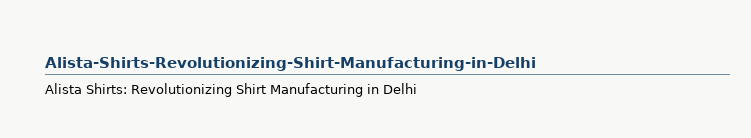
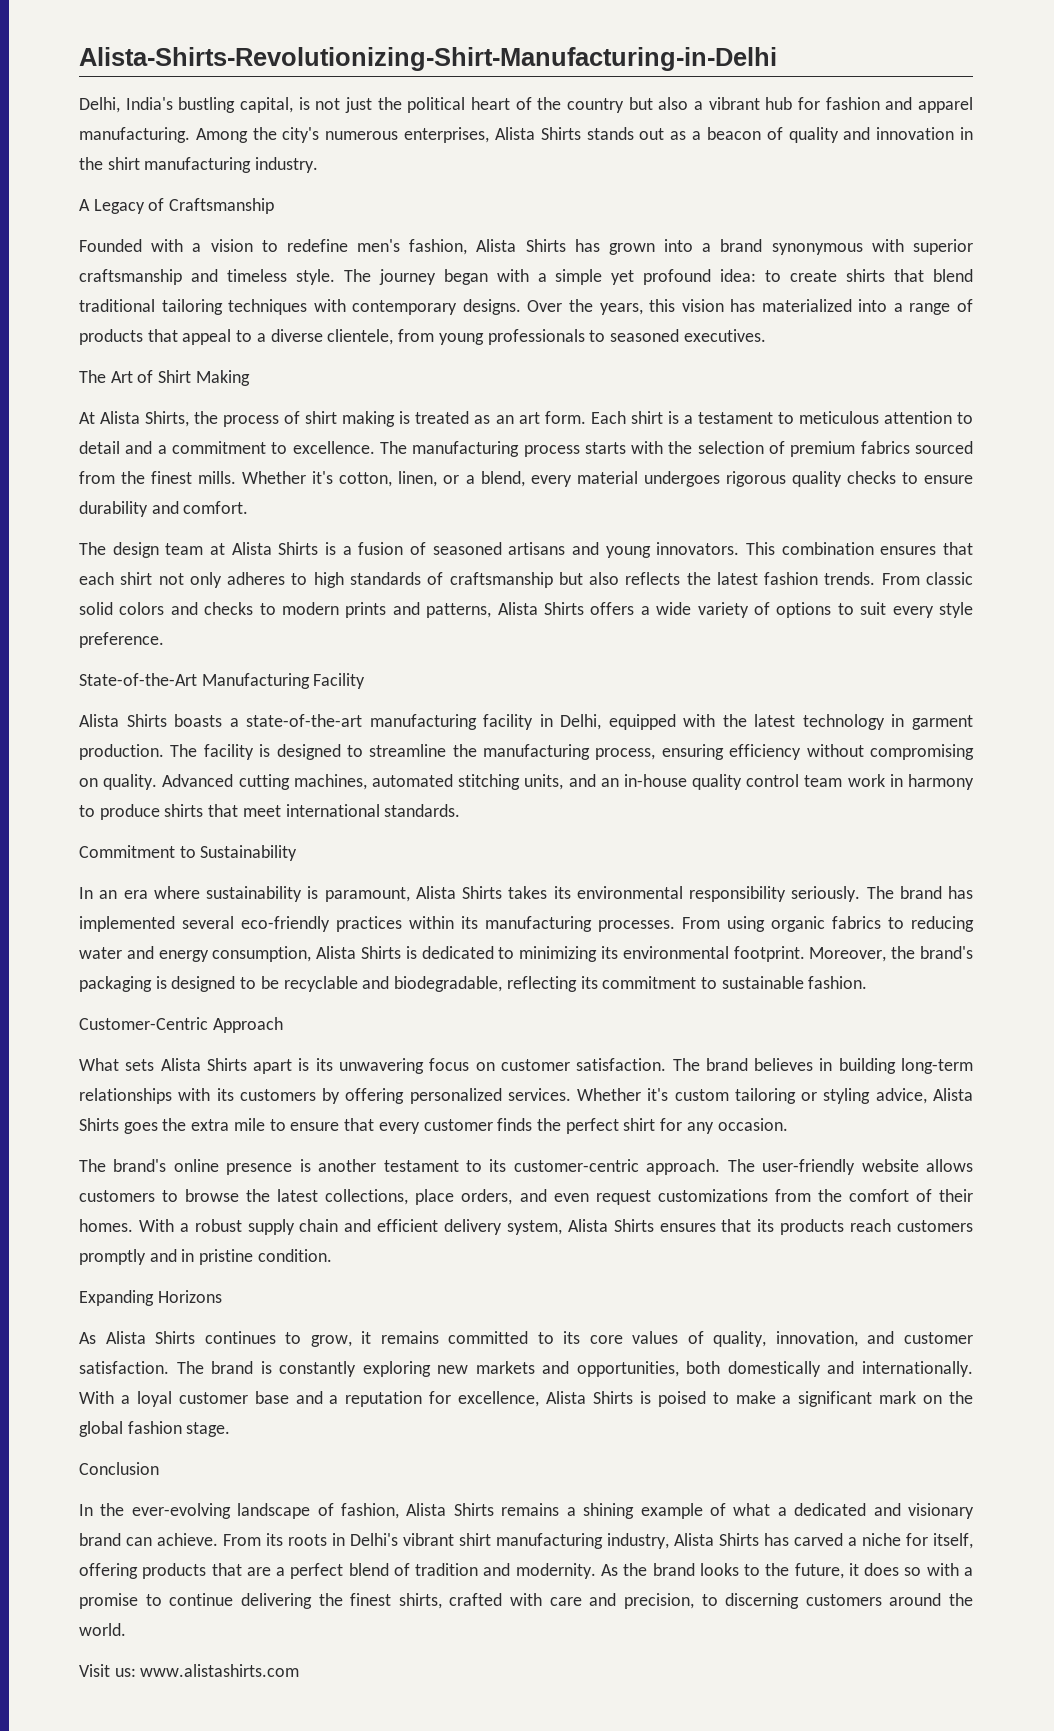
- Alista Shirts: Revolutionizing Shirt Manufacturing in Delhi
+ Delhi, India's bustling capital, is not just the political heart of the country but also a vibrant hub for fashion and apparel manufacturing. Among the city's numerous enterprises, Alista Shirts stands out as a beacon of quality and innovation in the shirt manufacturing industry.
+ A Legacy of Craftsmanship
+ Founded with a vision to redefine men's fashion, Alista Shirts has grown into a brand synonymous with superior craftsmanship and timeless style. The journey began with a simple yet profound idea: to create shirts that blend traditional tailoring techniques with contemporary designs. Over the years, this vision has materialized into a range of products that appeal to a diverse clientele, from young professionals to seasoned executives.
+ The Art of Shirt Making
+ At Alista Shirts, the process of shirt making is treated as an art form. Each shirt is a testament to meticulous attention to detail and a commitment to excellence. The manufacturing process starts with the selection of premium fabrics sourced from the finest mills. Whether it's cotton, linen, or a blend, every material undergoes rigorous quality checks to ensure durability and comfort.
+ The design team at Alista Shirts is a fusion of seasoned artisans and young innovators. This combination ensures that each shirt not only adheres to high standards of craftsmanship but also reflects the latest fashion trends. From classic solid colors and checks to modern prints and patterns, Alista Shirts offers a wide variety of options to suit every style preference.
+ State-of-the-Art Manufacturing Facility
+ Alista Shirts boasts a state-of-the-art manufacturing facility in Delhi, equipped with the latest technology in garment production. The facility is designed to streamline the manufacturing process, ensuring efficiency without compromising on quality. Advanced cutting machines, automated stitching units, and an in-house quality control team work in harmony to produce shirts that meet international standards.
+ Commitment to Sustainability
+ In an era where sustainability is paramount, Alista Shirts takes its environmental responsibility seriously. The brand has implemented several eco-friendly practices within its manufacturing processes. From using organic fabrics to reducing water and energy consumption, Alista Shirts is dedicated to minimizing its environmental footprint. Moreover, the brand's packaging is designed to be recyclable and biodegradable, reflecting its commitment to sustainable fashion.
+ Customer-Centric Approach
+ What sets Alista Shirts apart is its unwavering focus on customer satisfaction. The brand believes in building long-term relationships with its customers by offering personalized services. Whether it's custom tailoring or styling advice, Alista Shirts goes the extra mile to ensure that every customer finds the perfect shirt for any occasion.
+ The brand's online presence is another testament to its customer-centric approach. The user-friendly website allows customers to browse the latest collections, place orders, and even request customizations from the comfort of their homes. With a robust supply chain and efficient delivery system, Alista Shirts ensures that its products reach customers promptly and in pristine condition.
+ Expanding Horizons
+ As Alista Shirts continues to grow, it remains committed to its core values of quality, innovation, and customer satisfaction. The brand is constantly exploring new markets and opportunities, both domestically and internationally. With a loyal customer base and a reputation for excellence, Alista Shirts is poised to make a significant mark on the global fashion stage.
+ Conclusion
+ In the ever-evolving landscape of fashion, Alista Shirts remains a shining example of what a dedicated and visionary brand can achieve. From its roots in Delhi's vibrant shirt manufacturing industry, Alista Shirts has carved a niche for itself, offering products that are a perfect blend of tradition and modernity. As the brand looks to the future, it does so with a promise to continue delivering the finest shirts, crafted with care and precision, to discerning customers around the world.
+ Visit us: www.alistashirts.com

